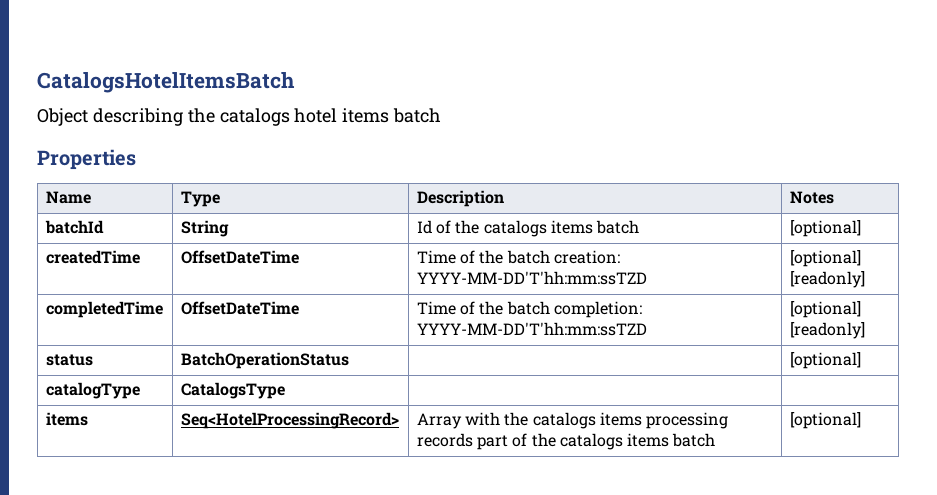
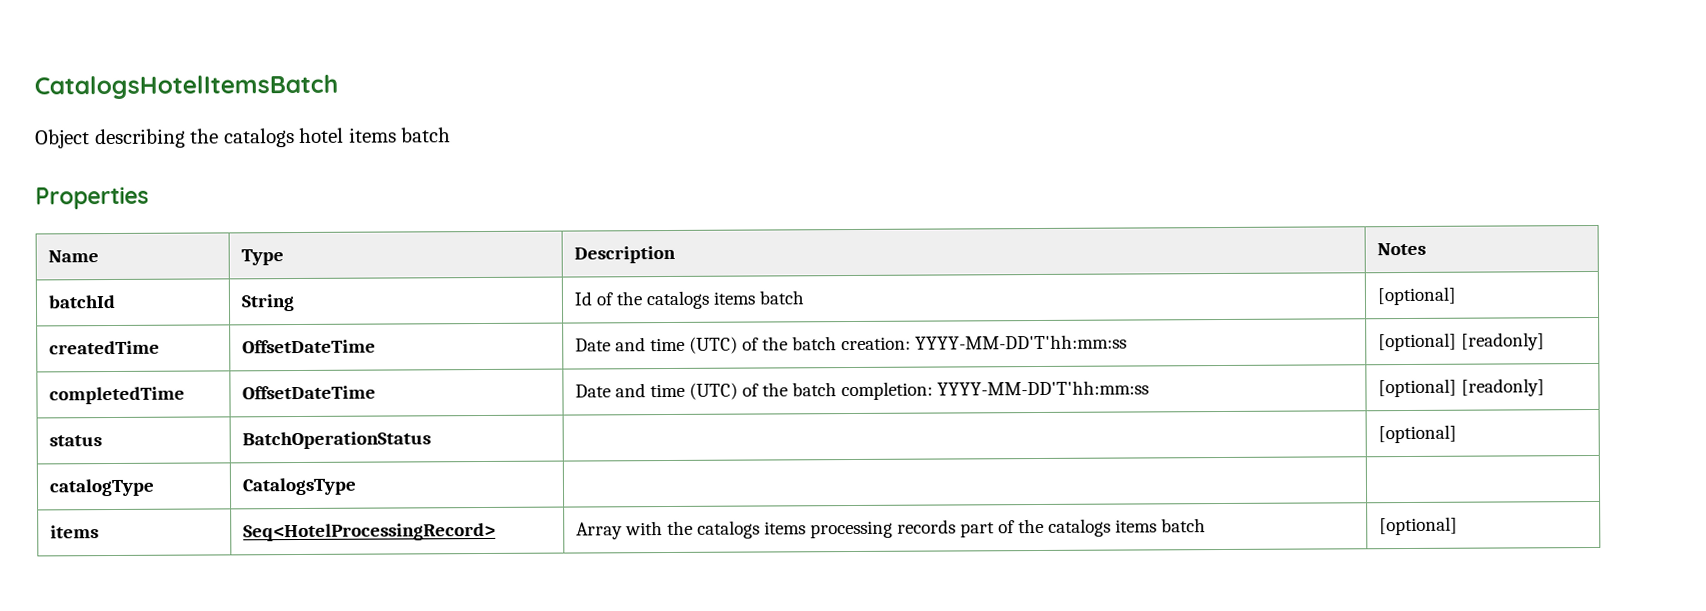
- createdTime | OffsetDateTime | Time of the batch creation: YYYY-MM-DD'T'hh:mm:ssTZD | [optional] [readonly]
+ createdTime | OffsetDateTime | Date and time (UTC) of the batch creation: YYYY-MM-DD'T'hh:mm:ss | [optional] [readonly]
- completedTime | OffsetDateTime | Time of the batch completion: YYYY-MM-DD'T'hh:mm:ssTZD | [optional] [readonly]
+ completedTime | OffsetDateTime | Date and time (UTC) of the batch completion: YYYY-MM-DD'T'hh:mm:ss | [optional] [readonly]

